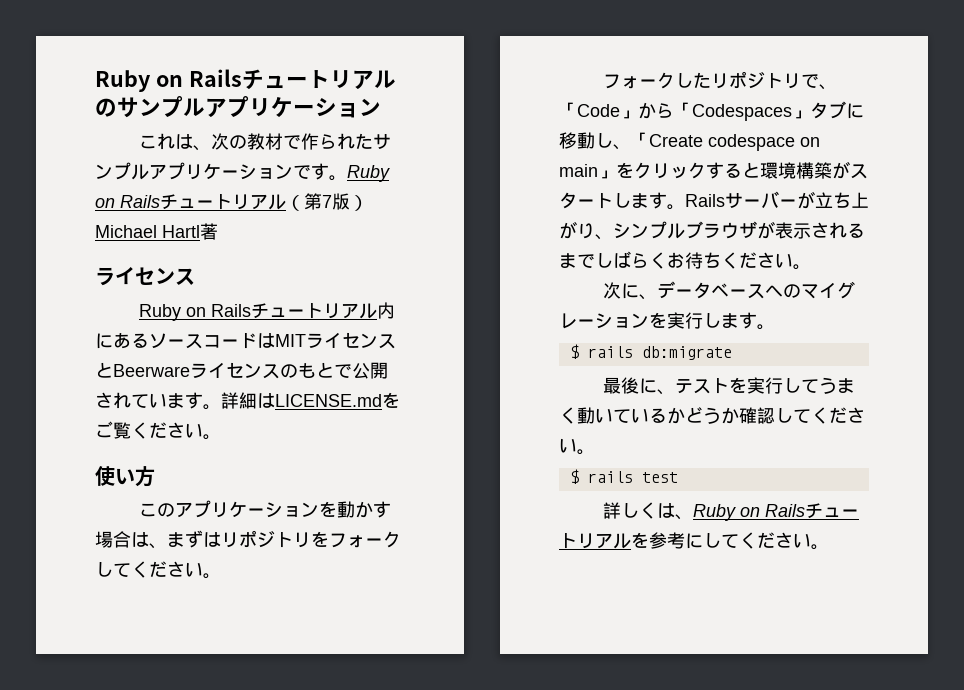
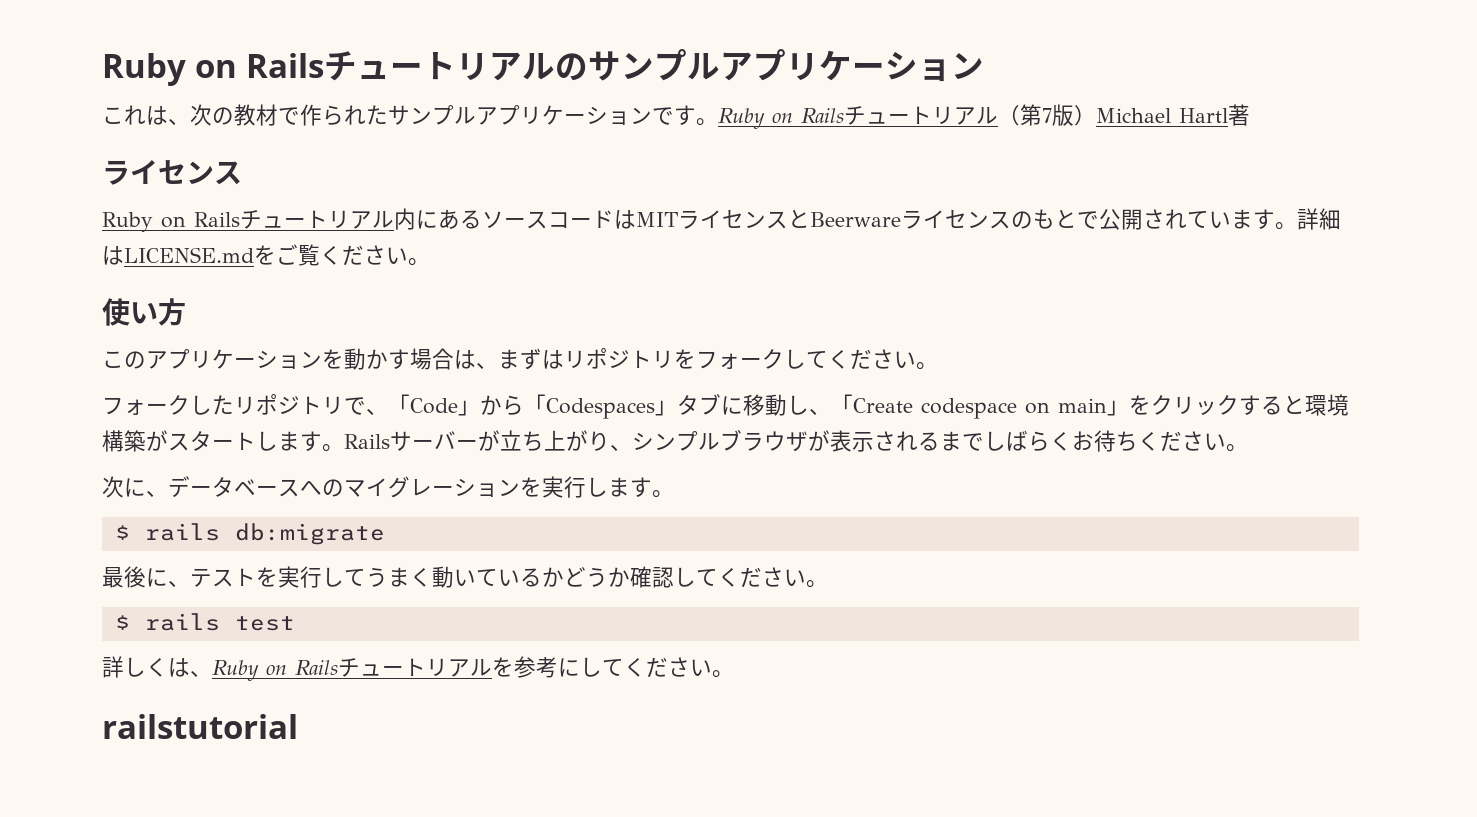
+ railstutorial

